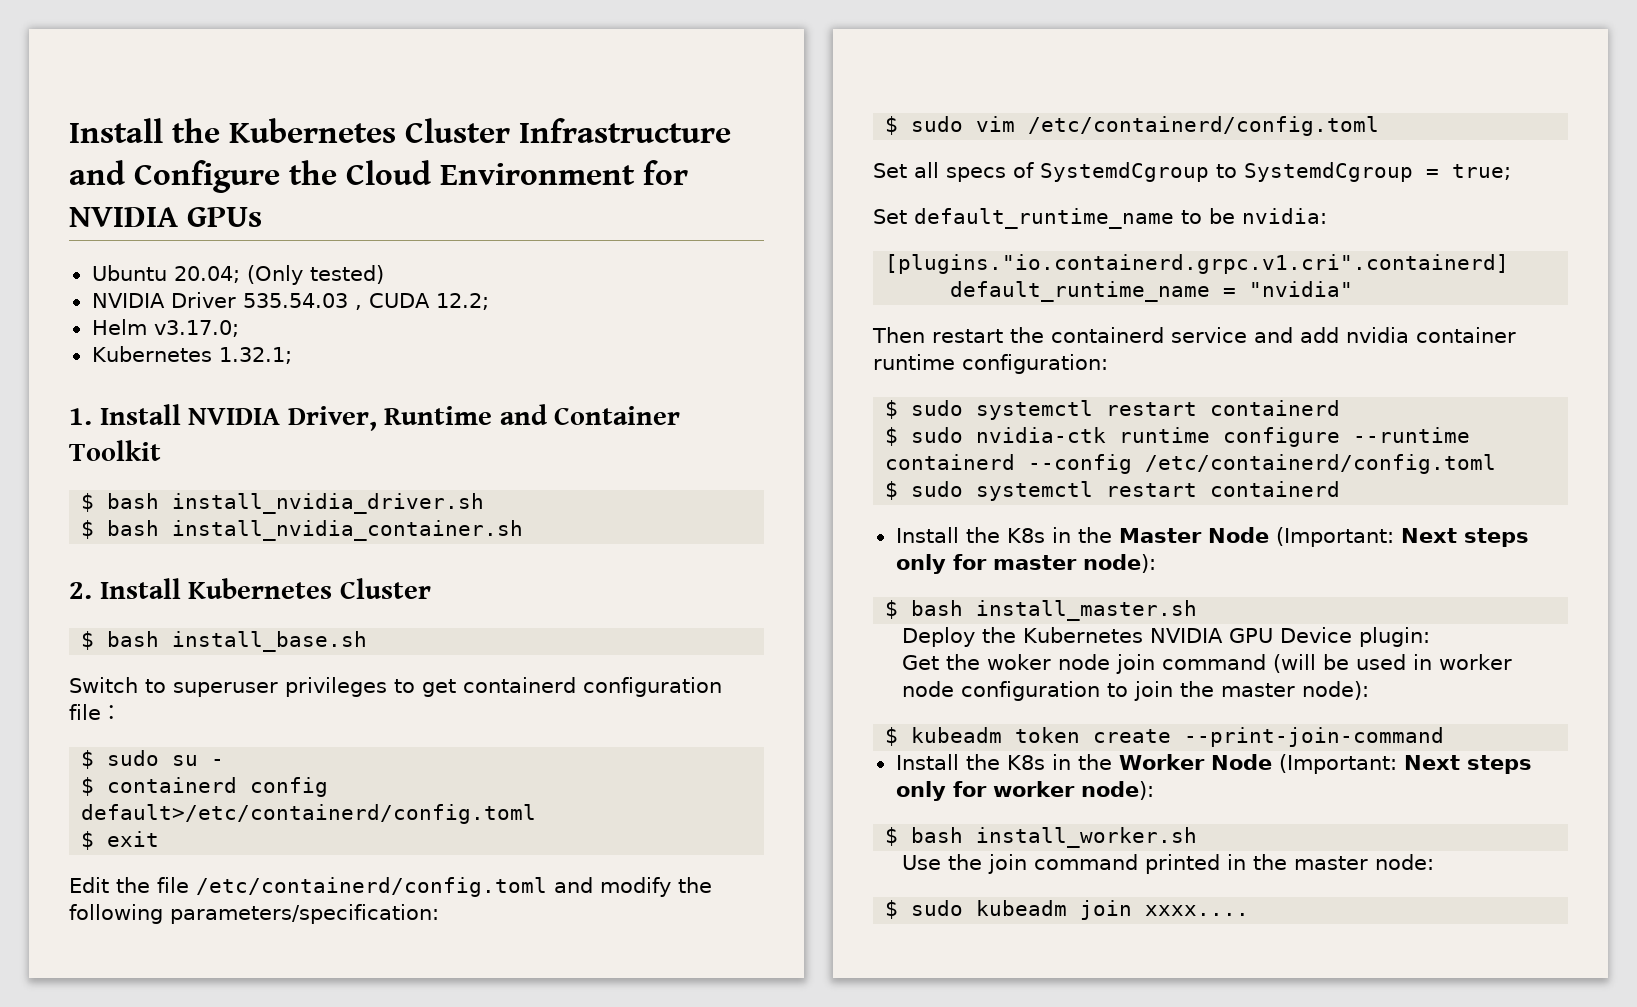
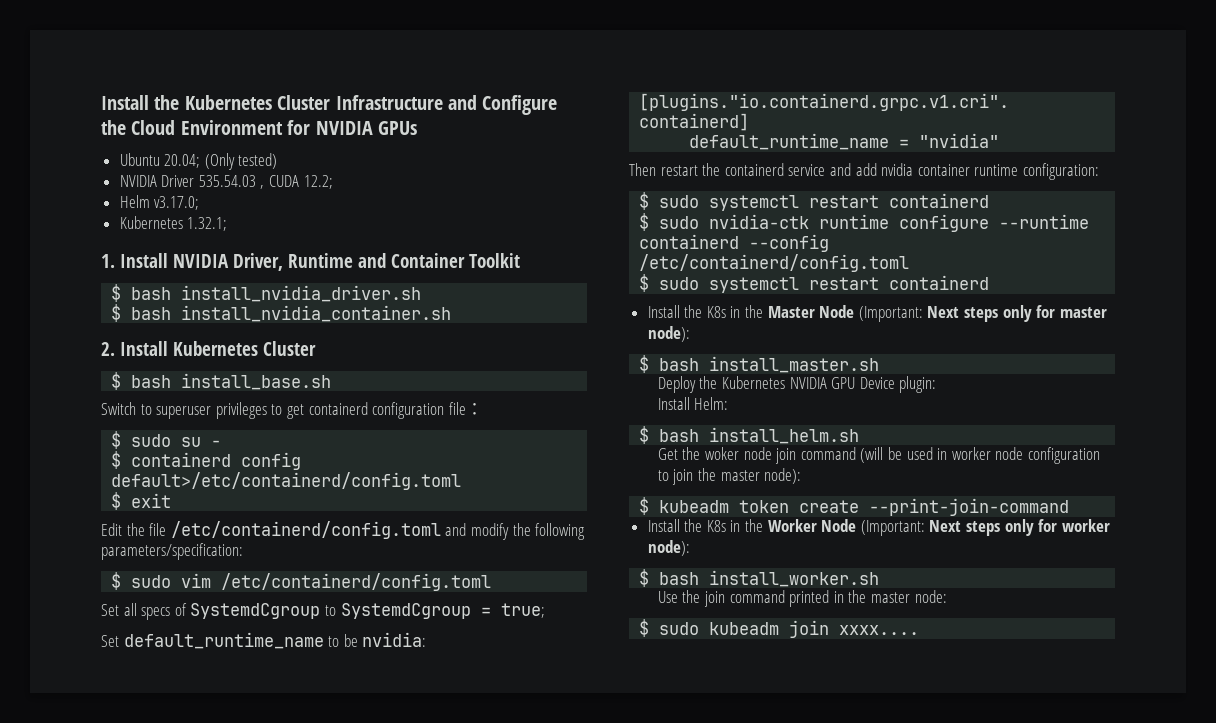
+ Install Helm:
+ $ bash install_helm.sh

